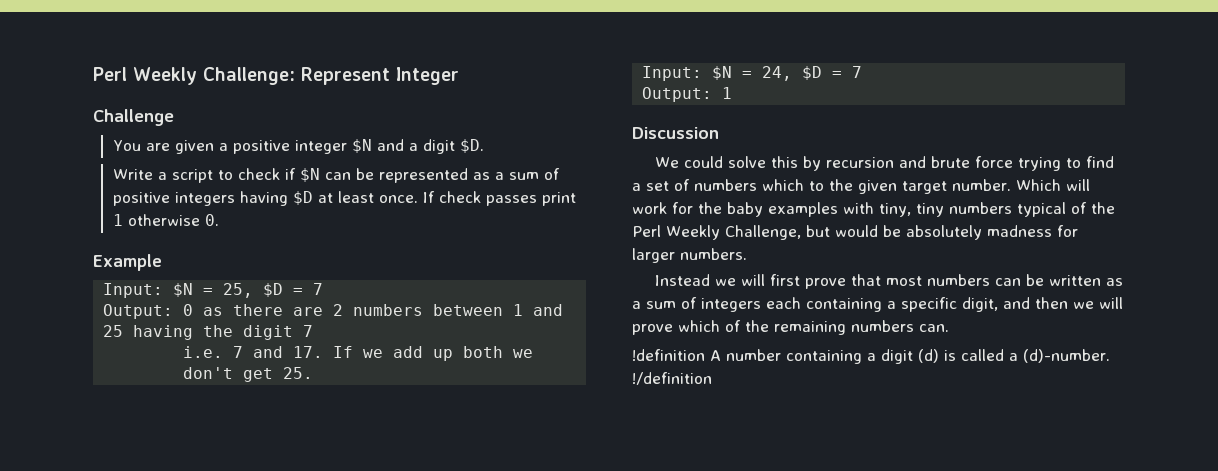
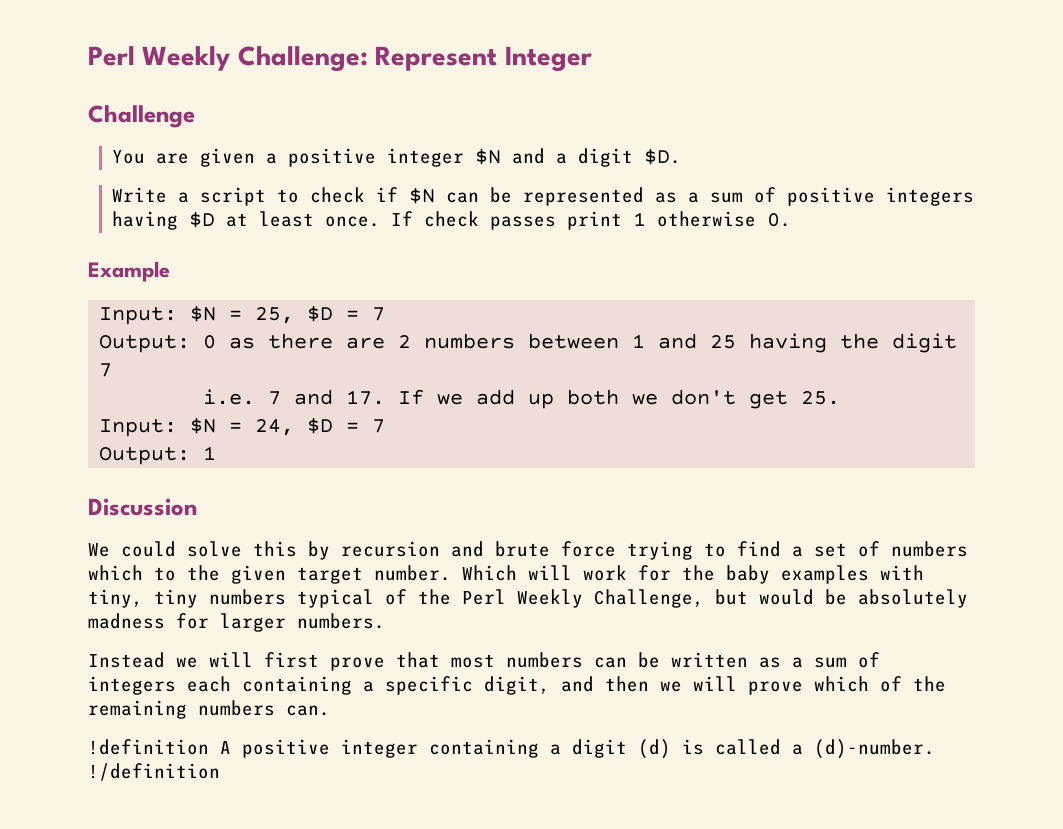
- !definition A number containing a digit (d) is called a (d)-number.
+ !definition A positive integer containing a digit (d) is called a (d)-number.

